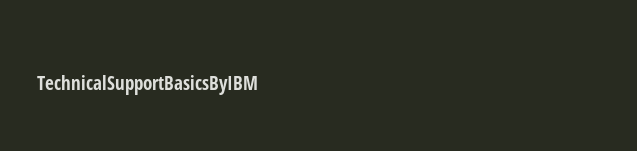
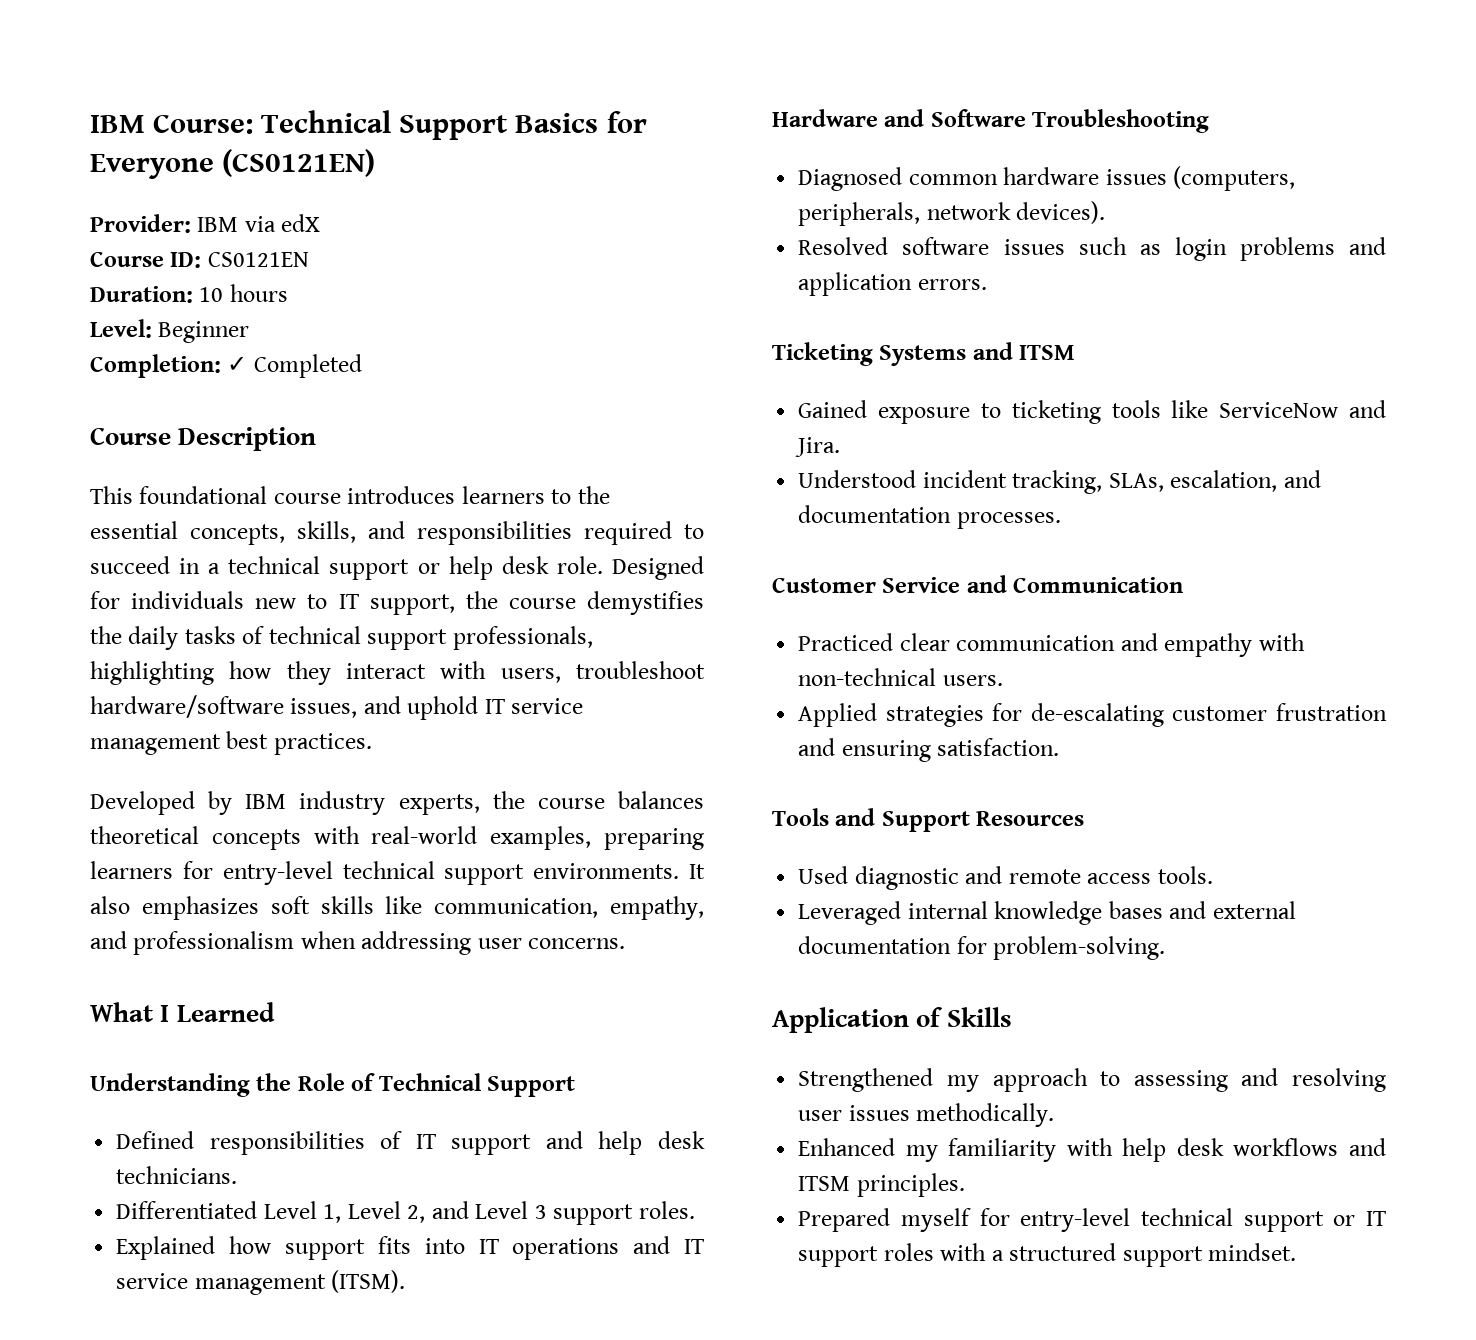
- TechnicalSupportBasicsByIBM
+ IBM Course: Technical Support Basics for Everyone (CS0121EN)
+ Provider: IBM via edX
+ Course ID: CS0121EN
+ Duration: 10 hours
+ Level: Beginner
+ Completion: ✓ Completed
+ Course Description
+ This foundational course introduces learners to the essential concepts, skills, and responsibilities required to succeed in a technical support or help desk role. Designed for individuals new to IT support, the course demystifies the daily tasks of technical support professionals, highlighting how they interact with users, troubleshoot hardware/software issues, and uphold IT service management best practices.
+ Developed by IBM industry experts, the course balances theoretical concepts with real-world examples, preparing learners for entry-level technical support environments. It also emphasizes soft skills like communication, empathy, and professionalism when addressing user concerns.
+ What I Learned
+ Understanding the Role of Technical Support
+ Defined responsibilities of IT support and help desk technicians.
+ Differentiated Level 1, Level 2, and Level 3 support roles.
+ Explained how support fits into IT operations and IT service management (ITSM).
+ Hardware and Software Troubleshooting
+ Diagnosed common hardware issues (computers, peripherals, network devices).
+ Resolved software issues such as login problems and application errors.
+ Ticketing Systems and ITSM
+ Gained exposure to ticketing tools like ServiceNow and Jira.
+ Understood incident tracking, SLAs, escalation, and documentation processes.
+ Customer Service and Communication
+ Practiced clear communication and empathy with non-technical users.
+ Applied strategies for de-escalating customer frustration and ensuring satisfaction.
+ Tools and Support Resources
+ Used diagnostic and remote access tools.
+ Leveraged internal knowledge bases and external documentation for problem-solving.
+ Application of Skills
+ Strengthened my approach to assessing and resolving user issues methodically.
+ Enhanced my familiarity with help desk workflows and ITSM principles.
+ Prepared myself for entry-level technical support or IT support roles with a structured support mindset.

